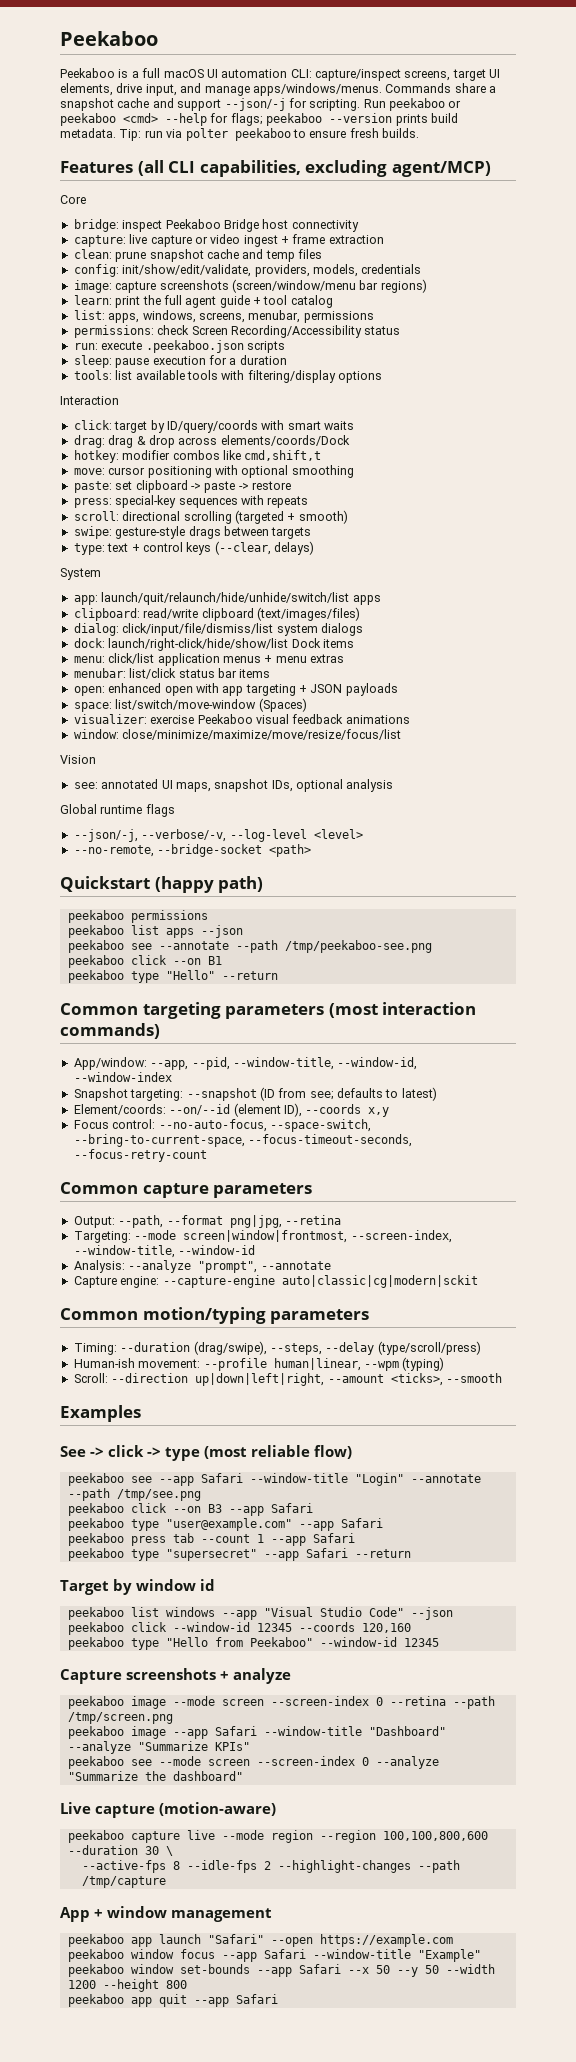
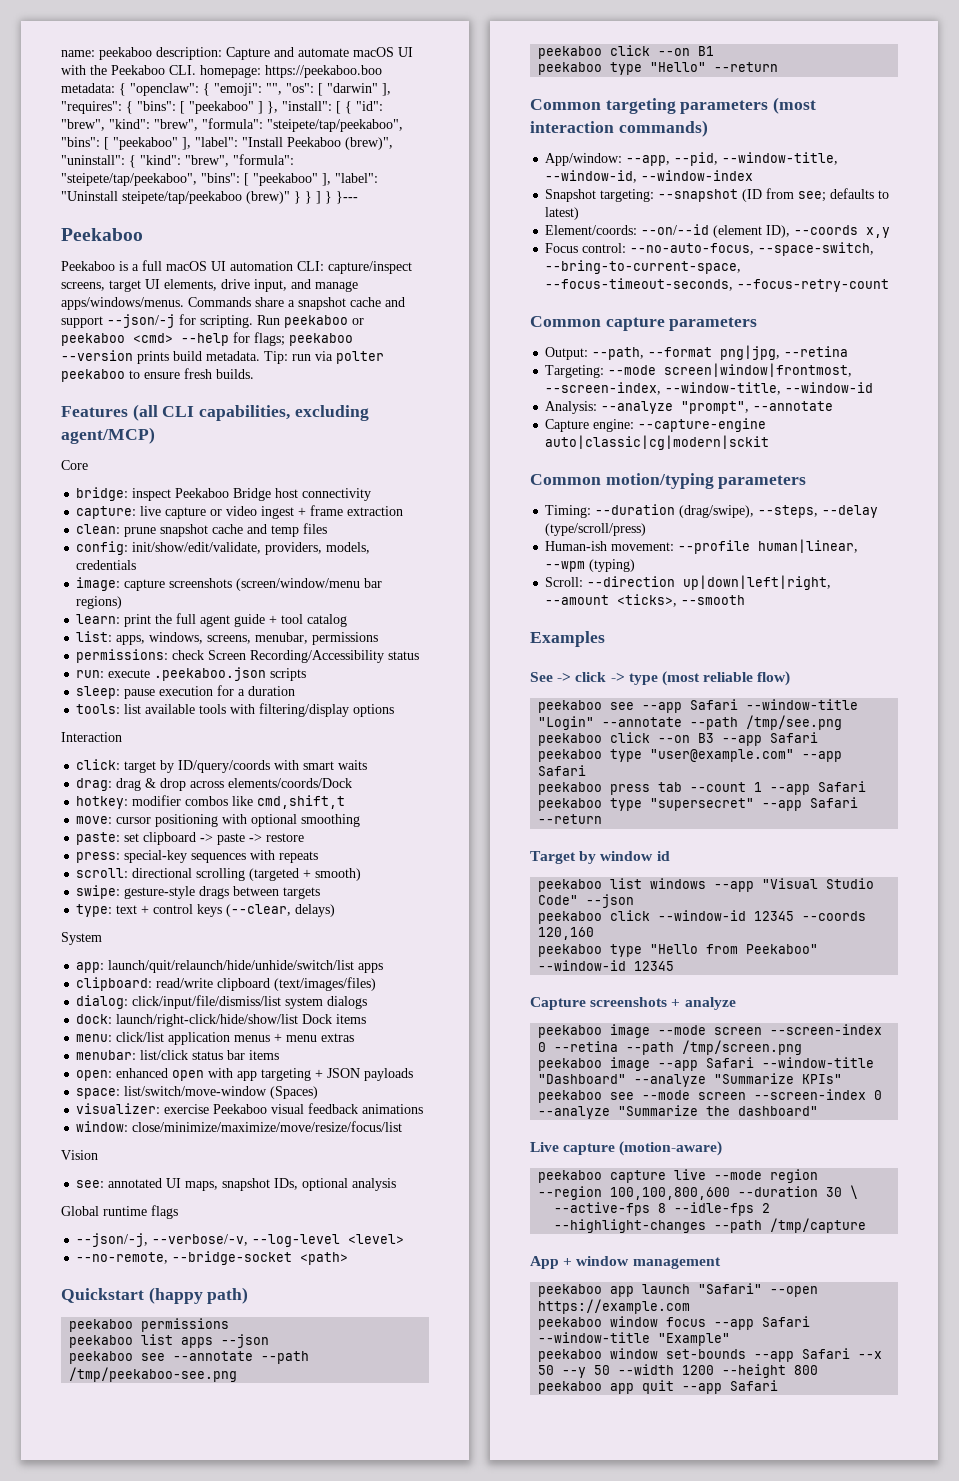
+ name: peekaboo description: Capture and automate macOS UI with the Peekaboo CLI. homepage: https://peekaboo.boo metadata: { "openclaw": { "emoji": "", "os": [ "darwin" ], "requires": { "bins": [ "peekaboo" ] }, "install": [ { "id": "brew", "kind": "brew", "formula": "steipete/tap/peekaboo", "bins": [ "peekaboo" ], "label": "Install Peekaboo (brew)", "uninstall": { "kind": "brew", "formula": "steipete/tap/peekaboo", "bins": [ "peekaboo" ], "label": "Uninstall steipete/tap/peekaboo (brew)" } } ] } }---

